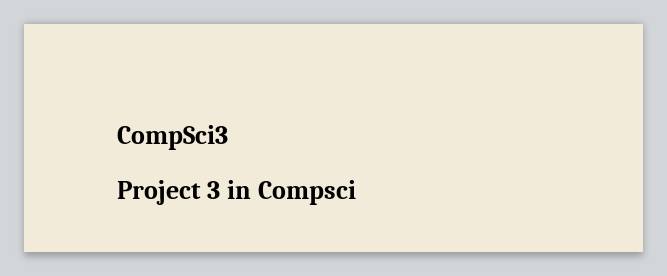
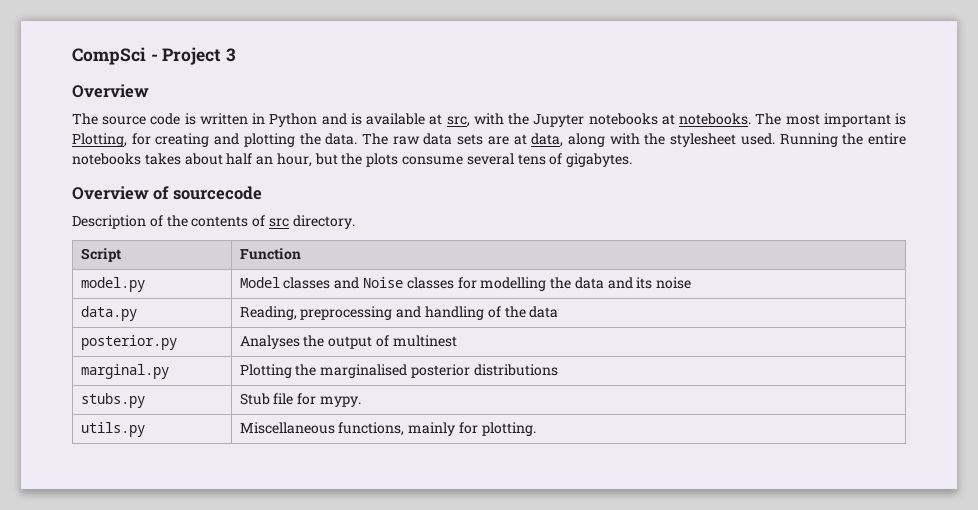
- CompSci3
- Project 3 in Compsci
+ CompSci - Project 3
+ Overview
+ The source code is written in Python and is available at src, with the Jupyter notebooks at notebooks. The most important is Plotting, for creating and plotting the data. The raw data sets are at data, along with the stylesheet used. Running the entire notebooks takes about half an hour, but the plots consume several tens of gigabytes.
+ Overview of sourcecode
+ Description of the contents of src directory.
+ Script | Function
+ model.py | Model classes and Noise classes for modelling the data and its noise
+ data.py | Reading, preprocessing and handling of the data
+ posterior.py | Analyses the output of multinest
+ marginal.py | Plotting the marginalised posterior distributions
+ stubs.py | Stub file for mypy.
+ utils.py | Miscellaneous functions, mainly for plotting.

